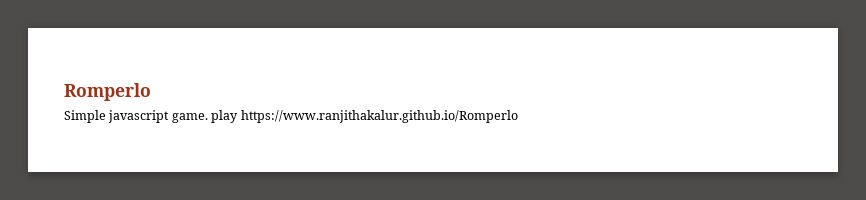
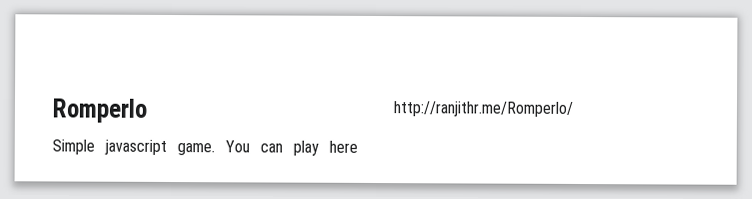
- Simple javascript game. play https://www.ranjithakalur.github.io/Romperlo
+ Simple javascript game. You can play here http://ranjithr.me/Romperlo/

